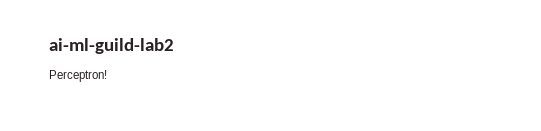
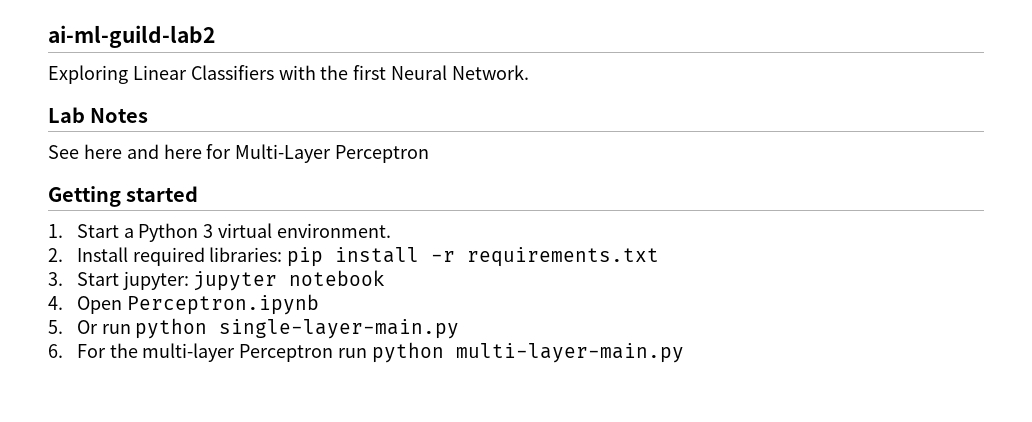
- Perceptron!
+ Exploring Linear Classifiers with the first Neural Network.
+ Lab Notes
+ See here and here for Multi-Layer Perceptron
+ Getting started
+ 1. Start a Python 3 virtual environment.
+ 2. Install required libraries: pip install -r requirements.txt
+ 3. Start jupyter: jupyter notebook
+ 4. Open Perceptron.ipynb
+ 5. Or run python single-layer-main.py
+ 6. For the multi-layer Perceptron run python multi-layer-main.py

